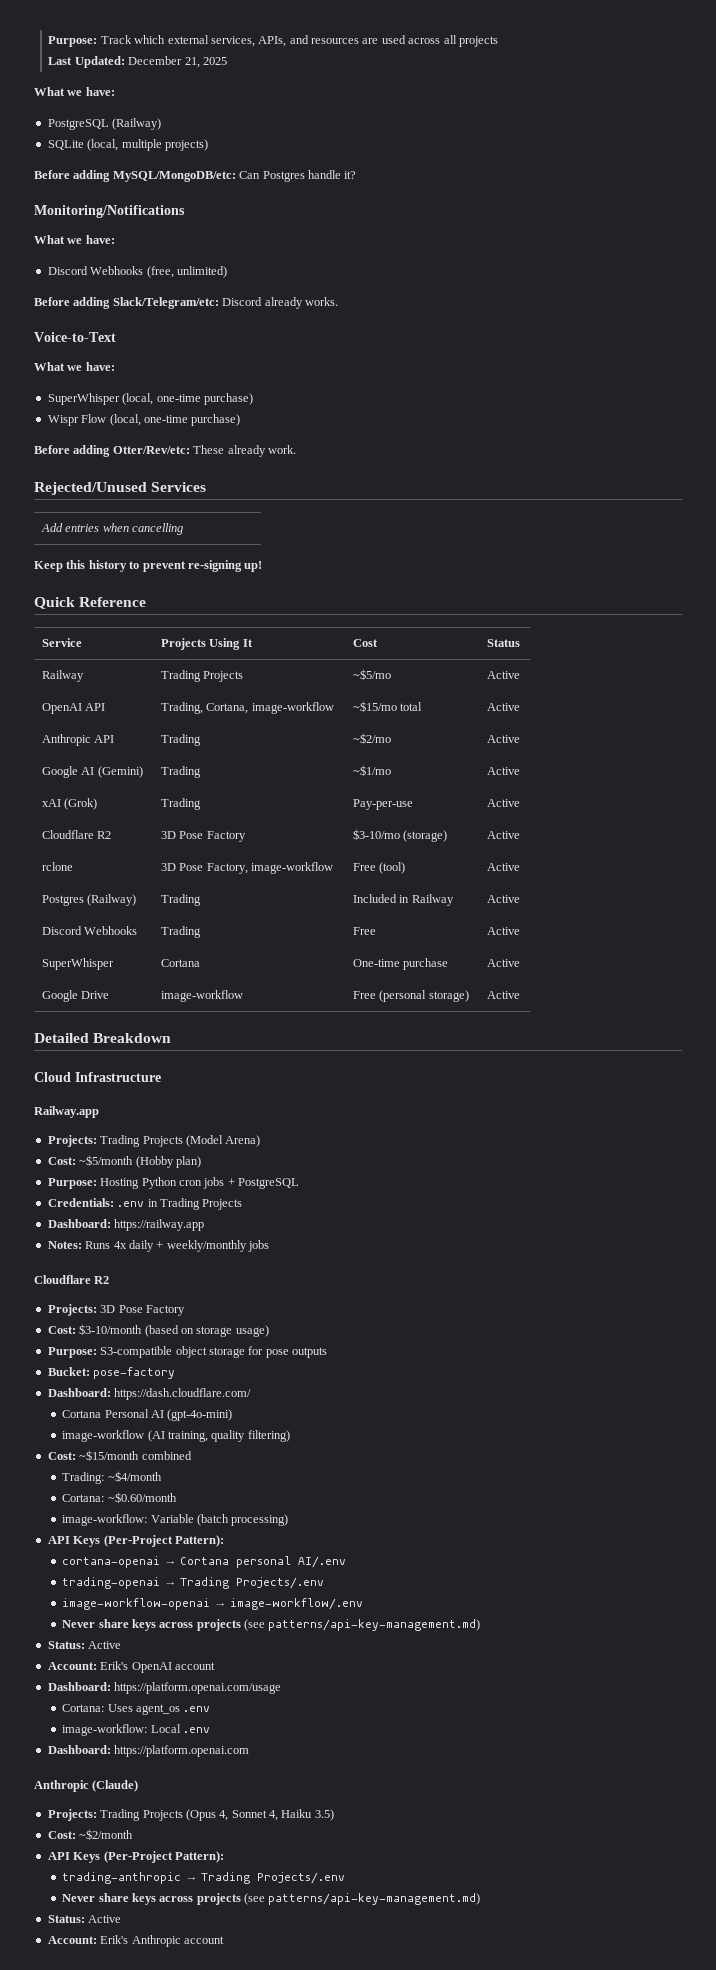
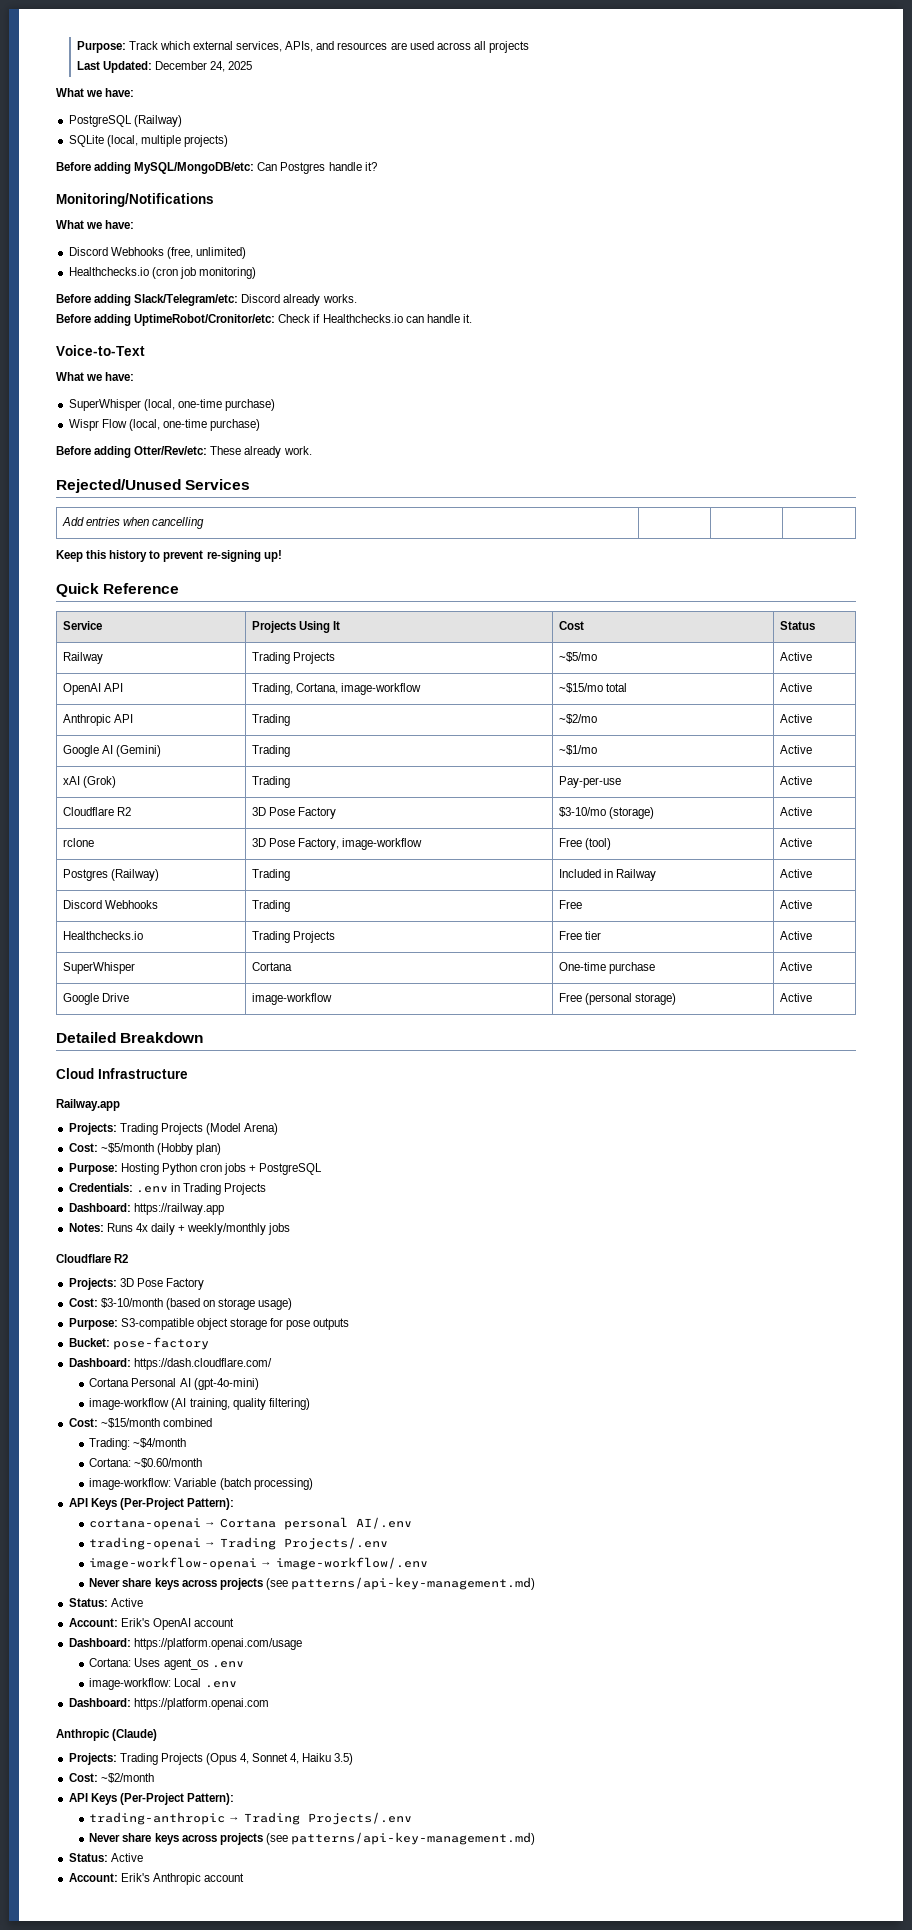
- Last Updated: December 21, 2025
+ Last Updated: December 24, 2025
+ Healthchecks.io (cron job monitoring)
+ Before adding UptimeRobot/Cronitor/etc: Check if Healthchecks.io can handle it.
+ Healthchecks.io | Trading Projects | Free tier | Active

